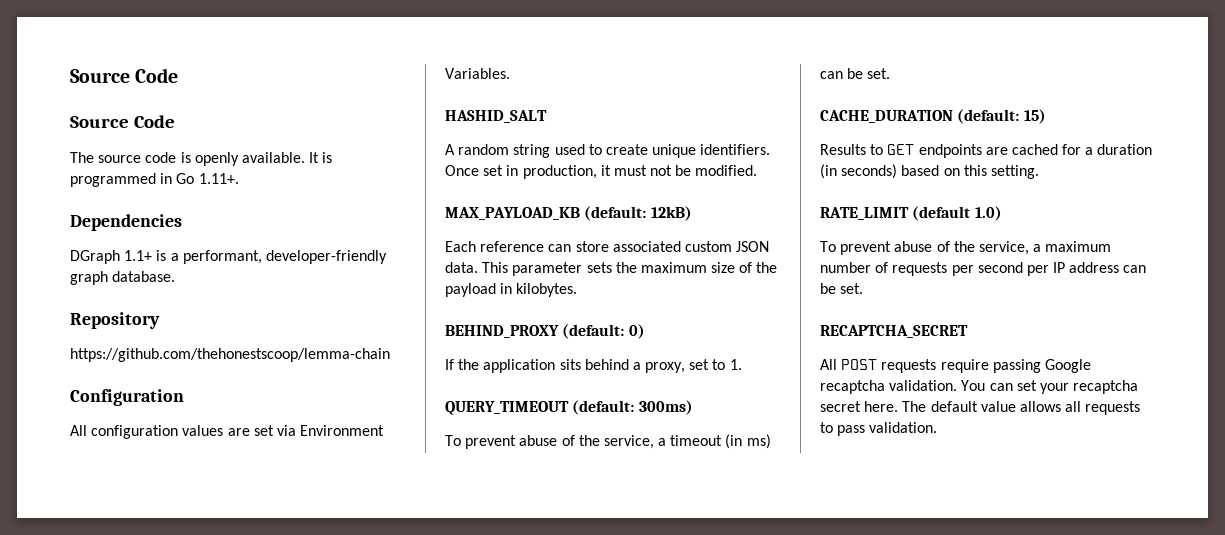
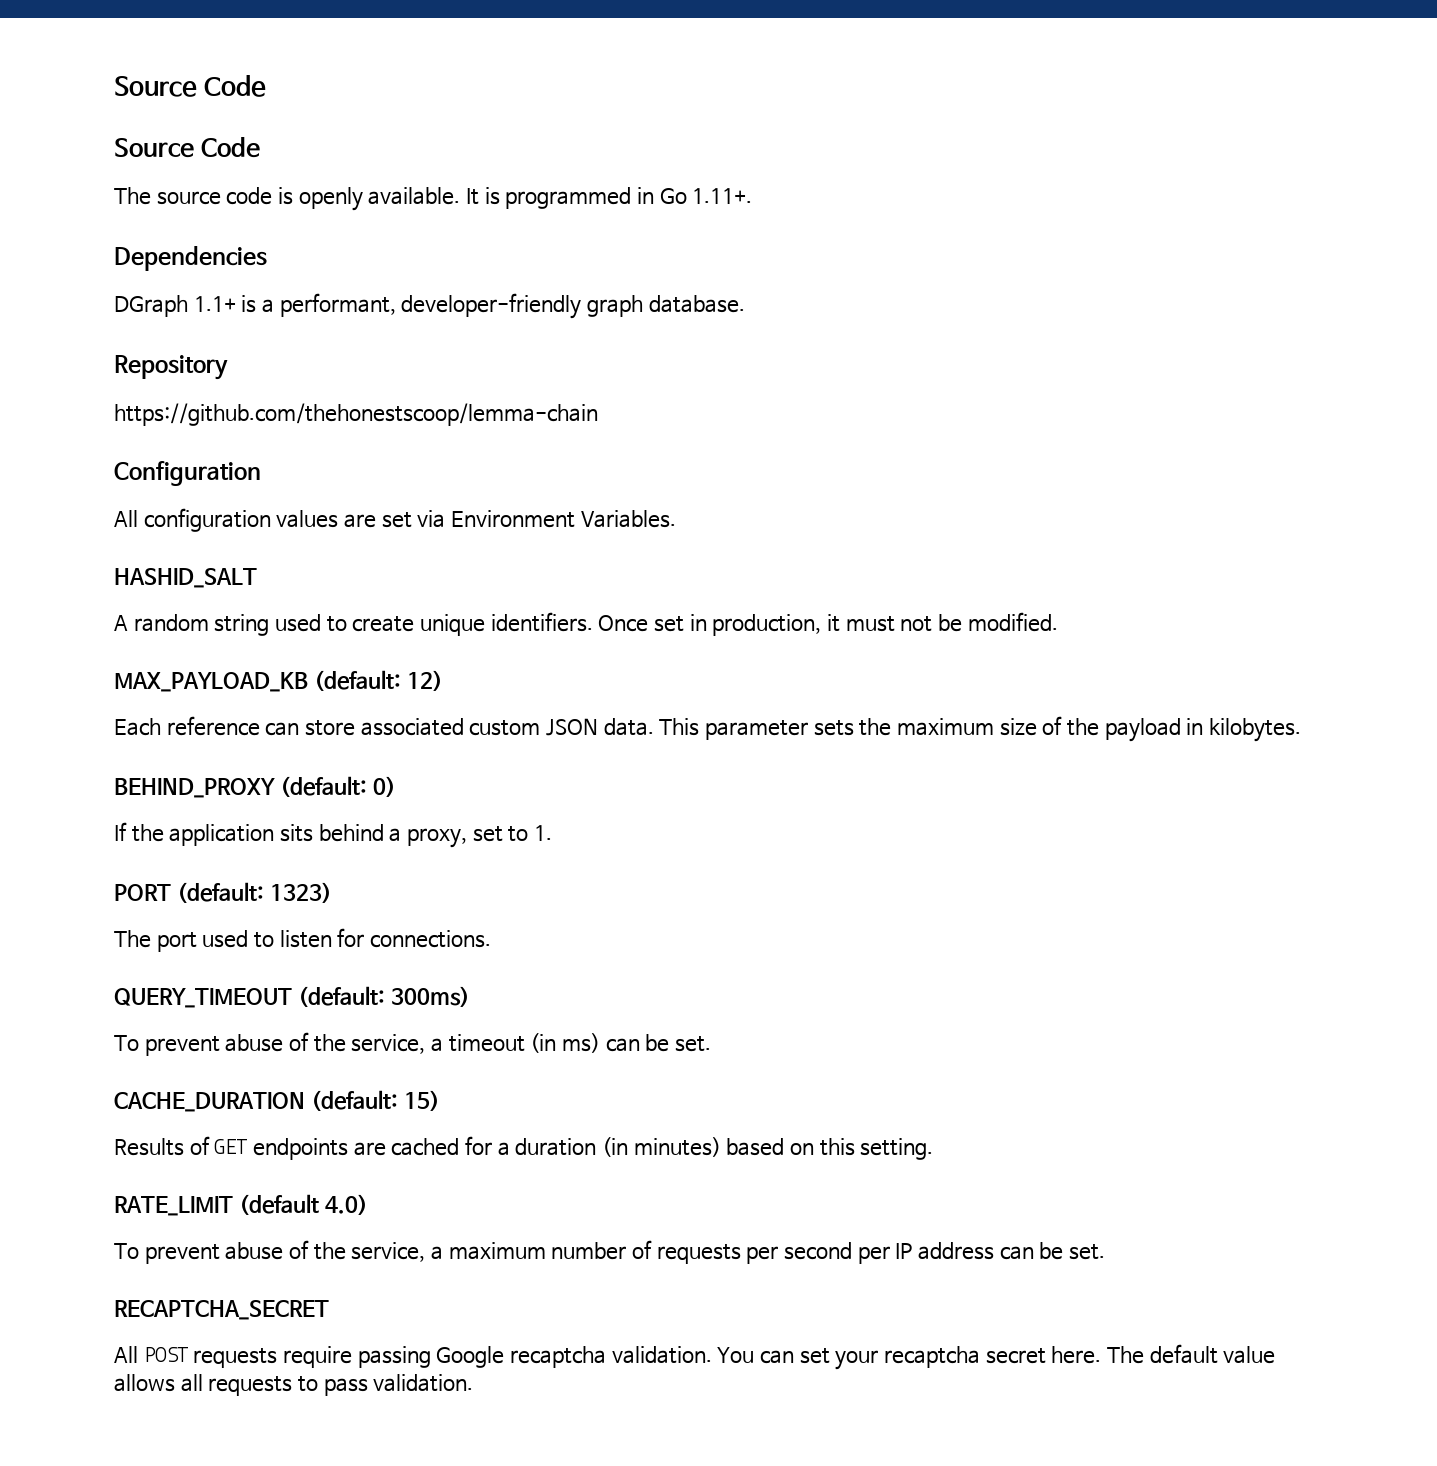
- MAX_PAYLOAD_KB (default: 12kB)
+ MAX_PAYLOAD_KB (default: 12)
+ PORT (default: 1323)
+ The port used to listen for connections.
- Results to GET endpoints are cached for a duration (in seconds) based on this setting.
+ Results of GET endpoints are cached for a duration (in minutes) based on this setting.
- RATE_LIMIT (default 1.0)
+ RATE_LIMIT (default 4.0)

